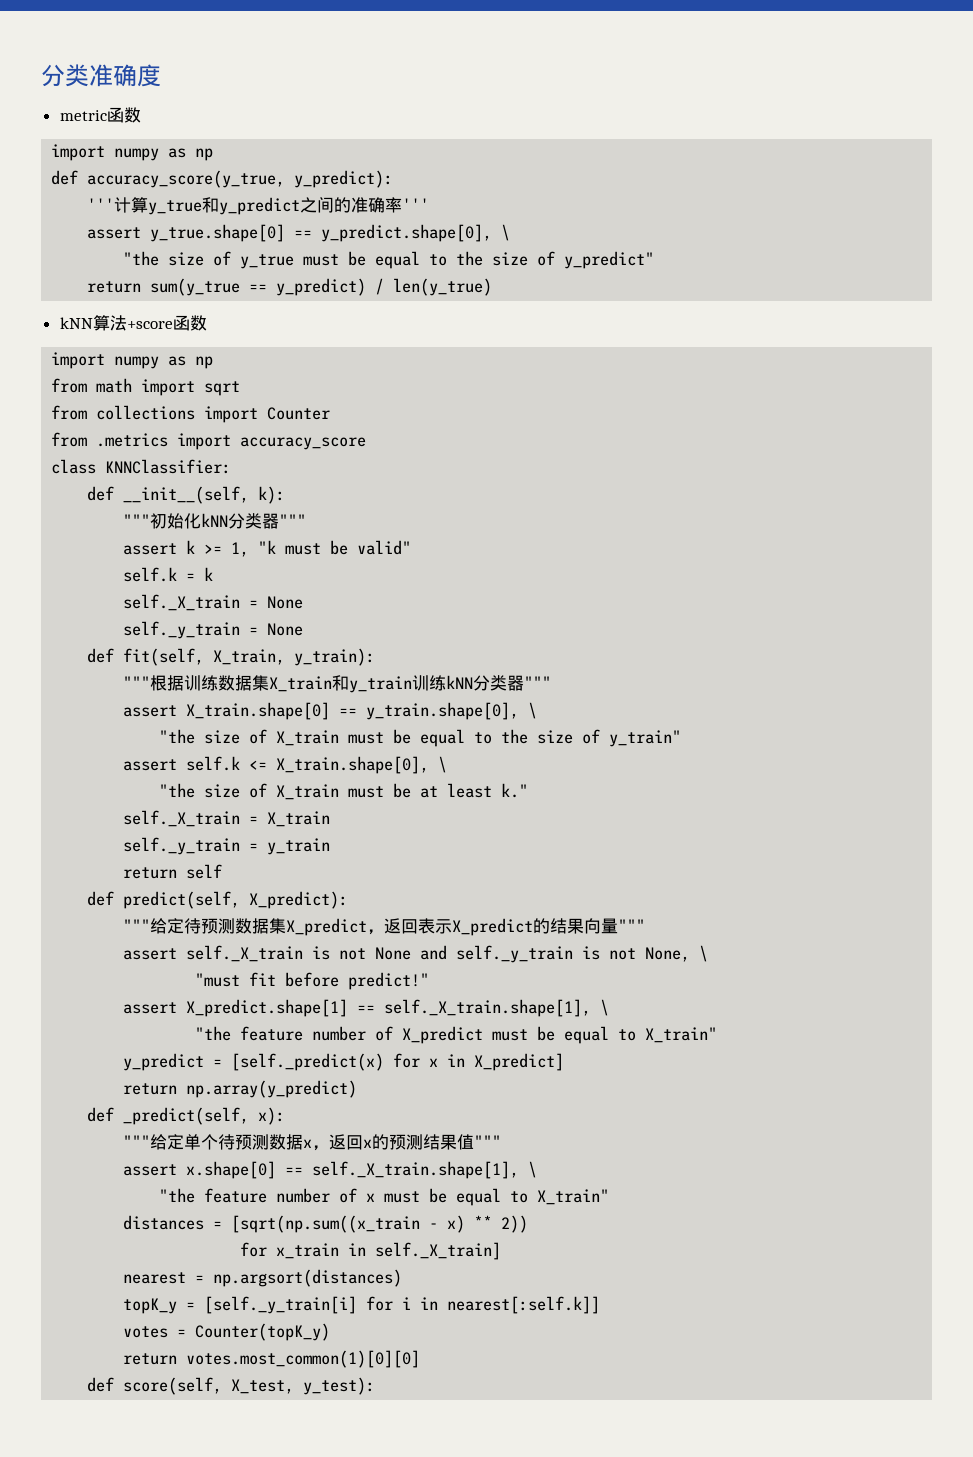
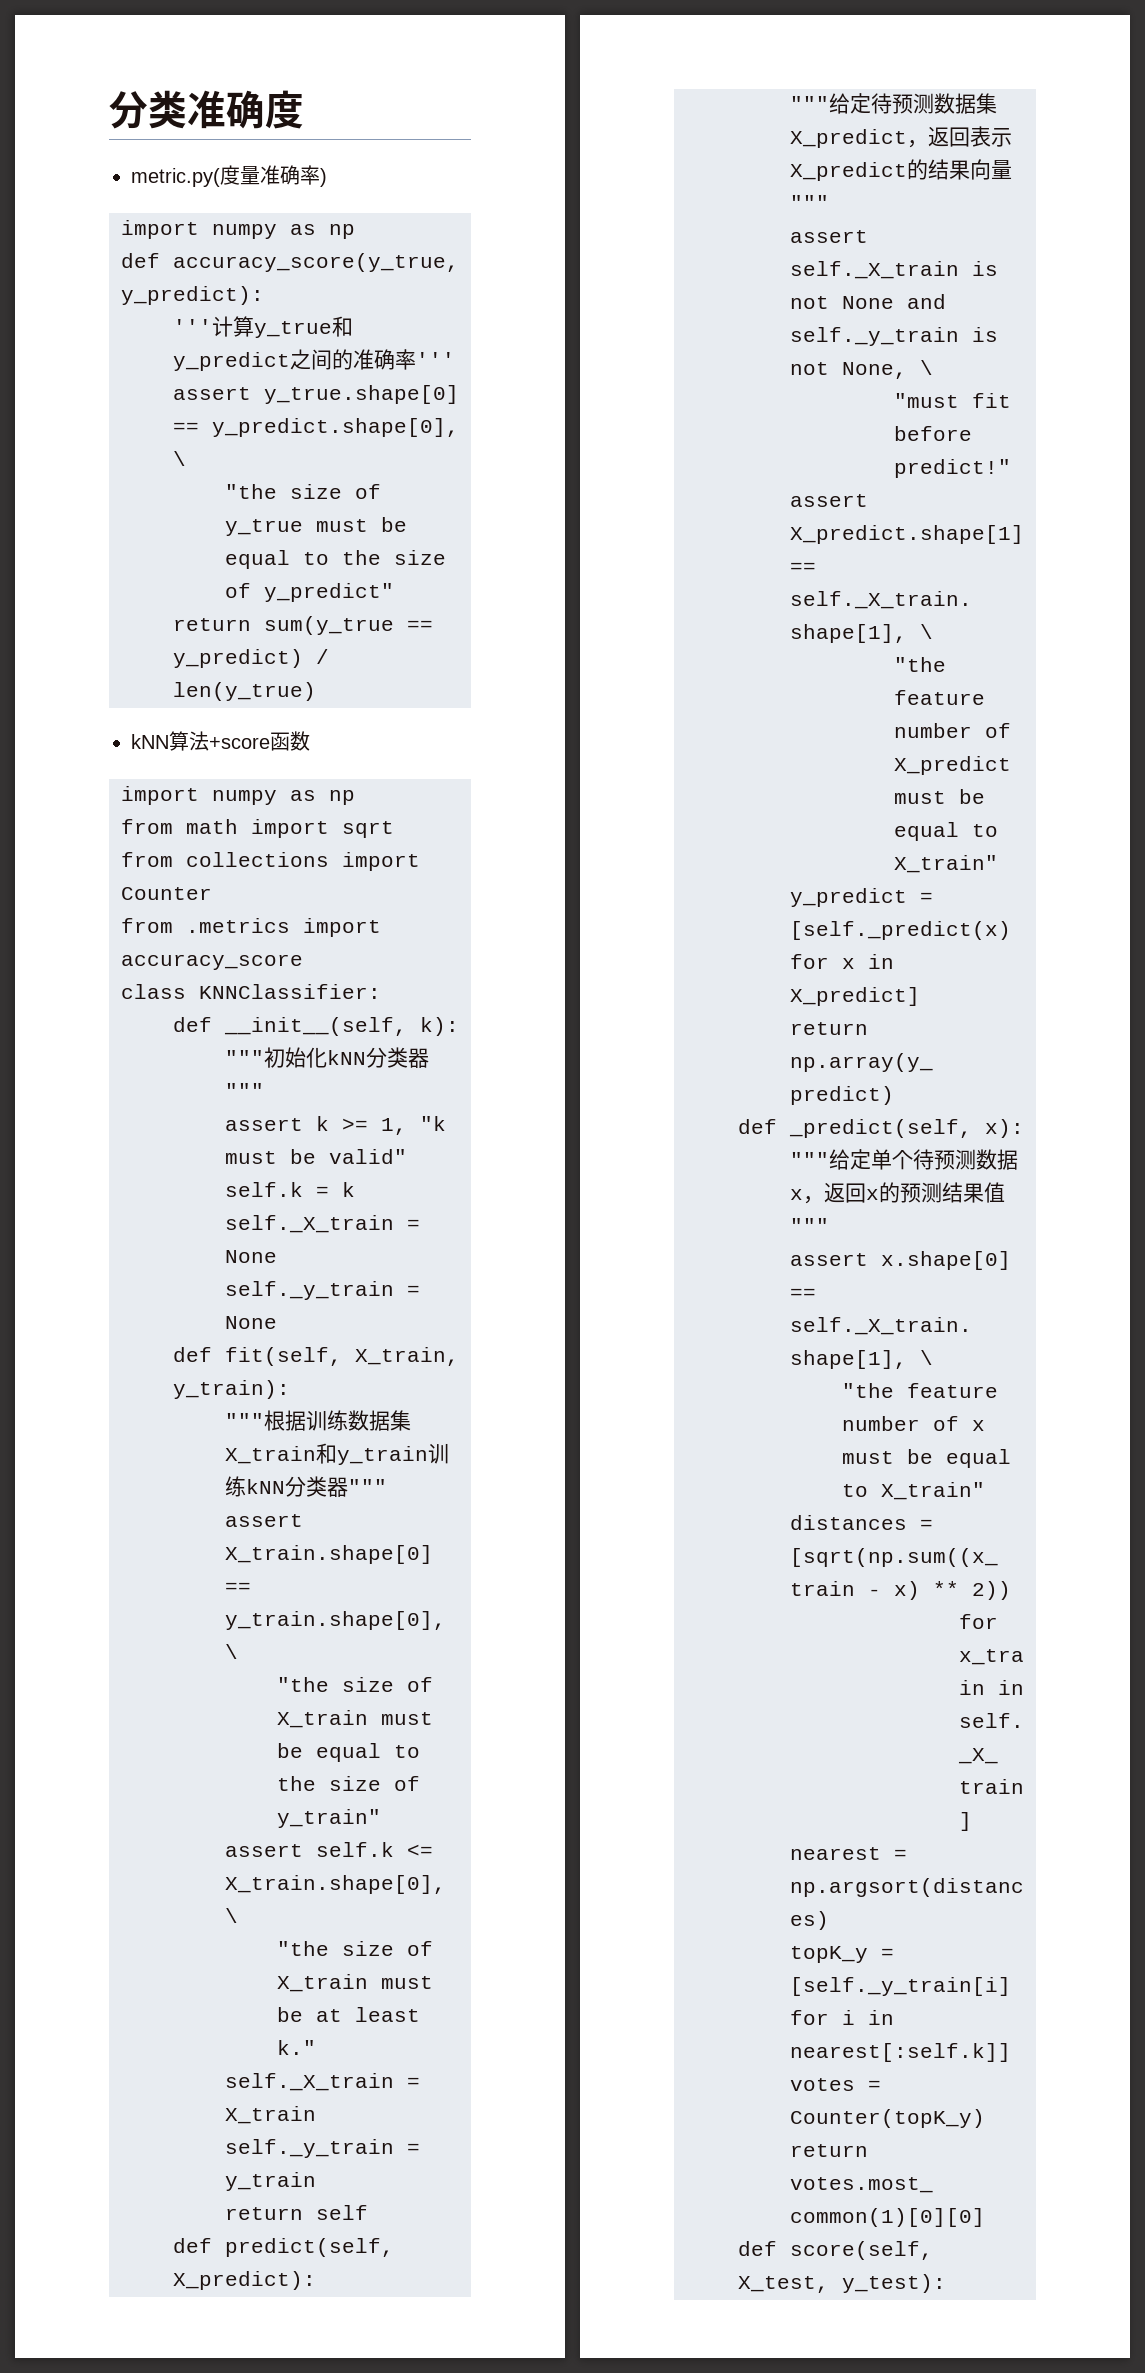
- metric函数
+ metric.py(度量准确率)

